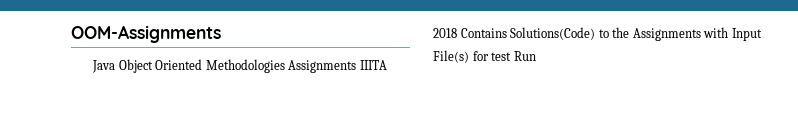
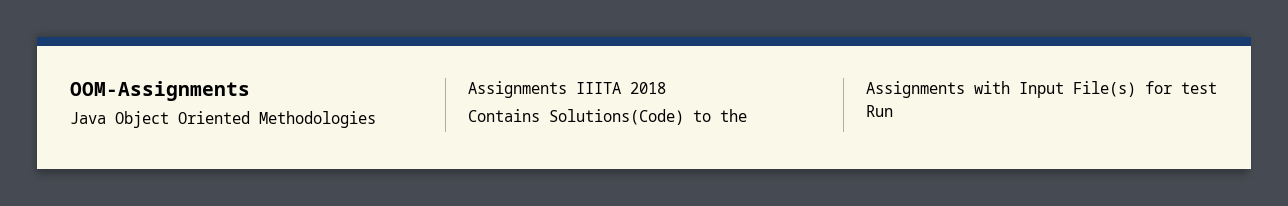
- Java Object Oriented Methodologies Assignments IIITA 2018 Contains Solutions(Code) to the Assignments with Input File(s) for test Run
+ Java Object Oriented Methodologies Assignments IIITA 2018
+ Contains Solutions(Code) to the Assignments with Input File(s) for test Run

